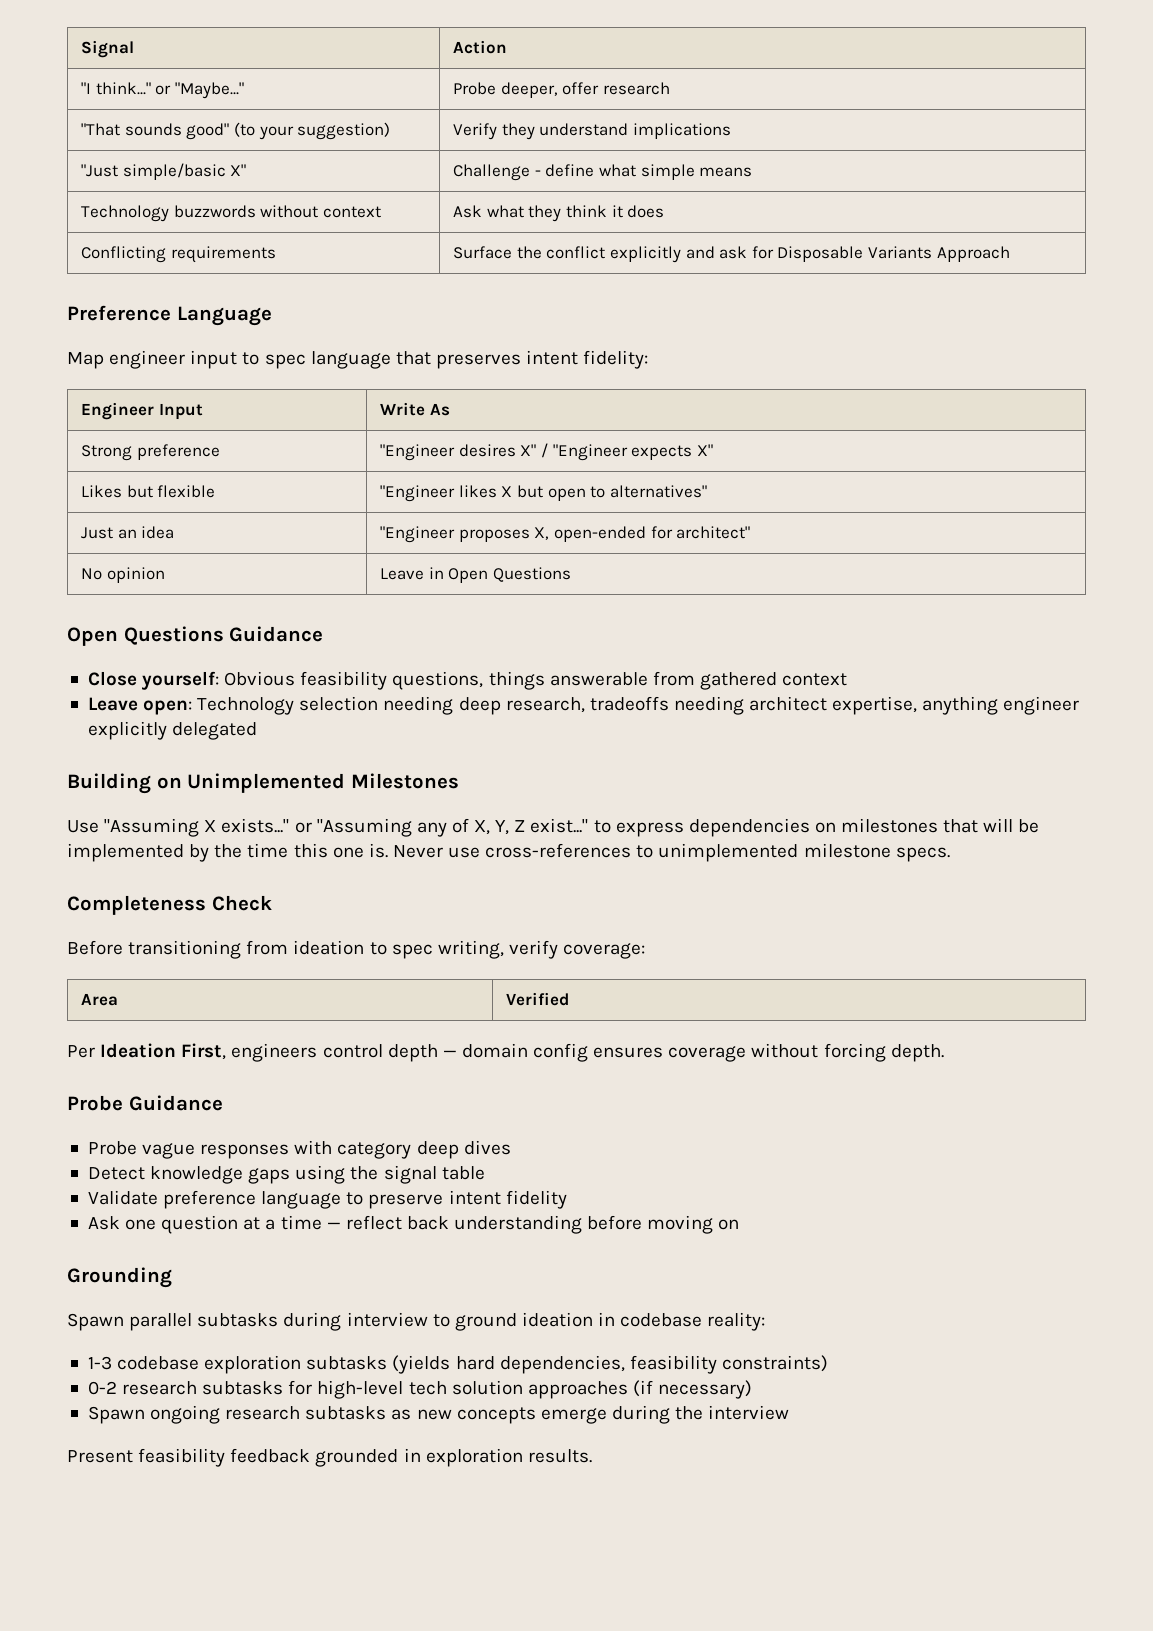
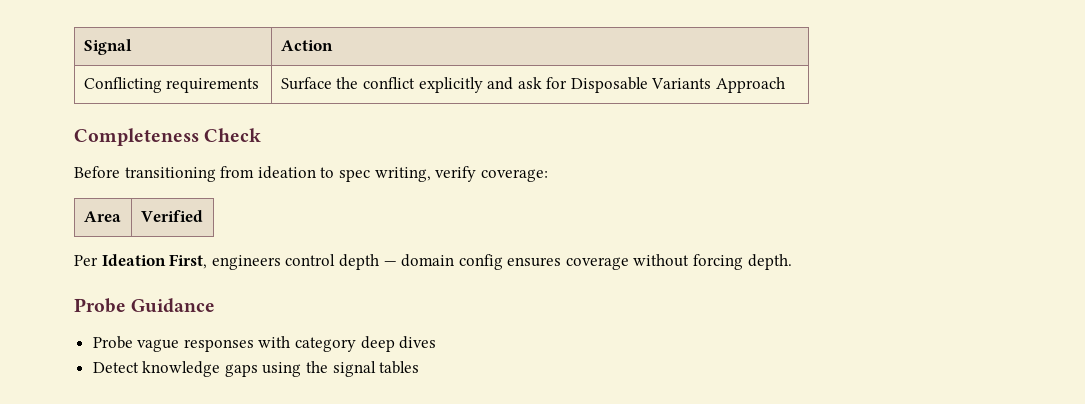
- "I think..." or "Maybe..." | Probe deeper, offer research
- "That sounds good" (to your suggestion) | Verify they understand implications
- "Just simple/basic X" | Challenge - define what simple means
- Technology buzzwords without context | Ask what they think it does
- Preference Language
- Map engineer input to spec language that preserves intent fidelity:
- Engineer Input | Write As
- Strong preference | "Engineer desires X" / "Engineer expects X"
- Likes but flexible | "Engineer likes X but open to alternatives"
- Just an idea | "Engineer proposes X, open-ended for architect"
- No opinion | Leave in Open Questions
- Open Questions Guidance
- Close yourself: Obvious feasibility questions, things answerable from gathered context
- Leave open: Technology selection needing deep research, tradeoffs needing architect expertise, anything engineer explicitly delegated
- Building on Unimplemented Milestones
- Use "Assuming X exists..." or "Assuming any of X, Y, Z exist..." to express dependencies on milestones that will be implemented by the time this one is. Never use cross-references to unimplemented milestone specs.
- Detect knowledge gaps using the signal table
- Validate preference language to preserve intent fidelity
- Ask one question at a time — reflect back understanding before moving on
- Grounding
- Spawn parallel subtasks during interview to ground ideation in codebase reality:
- 1-3 codebase exploration subtasks (yields hard dependencies, feasibility constraints)
- 0-2 research subtasks for high-level tech solution approaches (if necessary)
- Spawn ongoing research subtasks as new concepts emerge during the interview
- Present feasibility feedback grounded in exploration results.
+ Detect knowledge gaps using the signal tables

